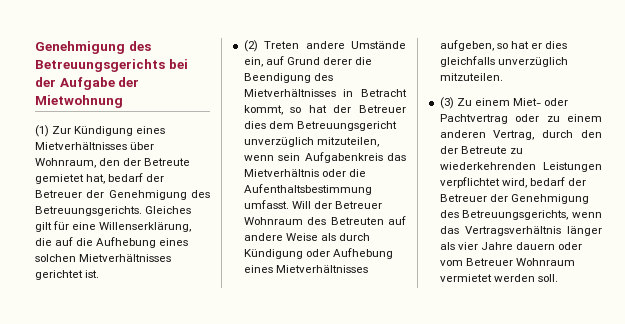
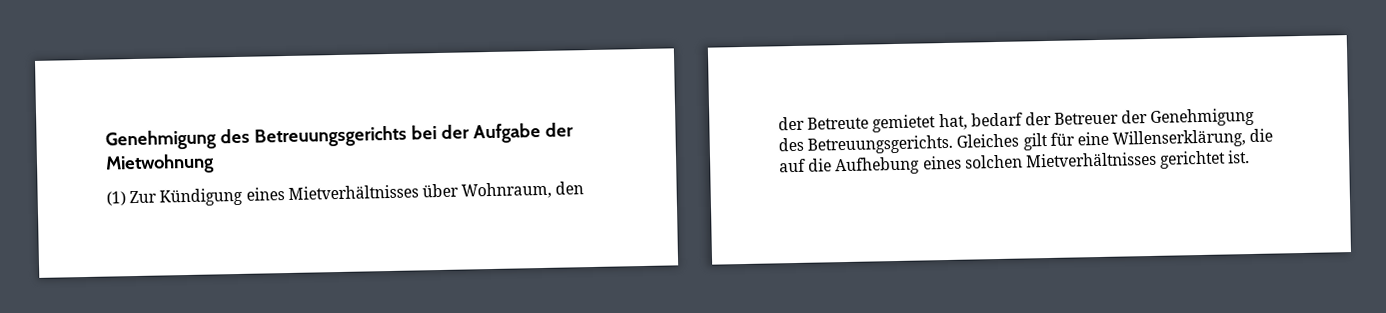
- (2) Treten andere Umstände ein, auf Grund derer die Beendigung des Mietverhältnisses in Betracht kommt, so hat der Betreuer dies dem Betreuungsgericht unverzüglich mitzuteilen, wenn sein Aufgabenkreis das Mietverhältnis oder die Aufenthaltsbestimmung umfasst. Will der Betreuer Wohnraum des Betreuten auf andere Weise als durch Kündigung oder Aufhebung eines Mietverhältnisses aufgeben, so hat er dies gleichfalls unverzüglich mitzuteilen.
- (3) Zu einem Miet- oder Pachtvertrag oder zu einem anderen Vertrag, durch den der Betreute zu wiederkehrenden Leistungen verpflichtet wird, bedarf der Betreuer der Genehmigung des Betreuungsgerichts, wenn das Vertragsverhältnis länger als vier Jahre dauern oder vom Betreuer Wohnraum vermietet werden soll.

